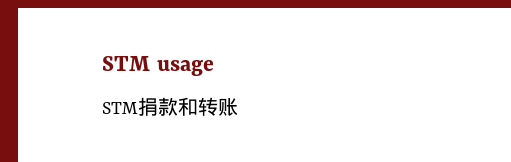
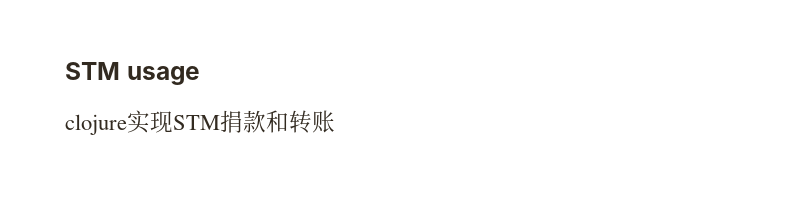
- STM捐款和转账
+ clojure实现STM捐款和转账

